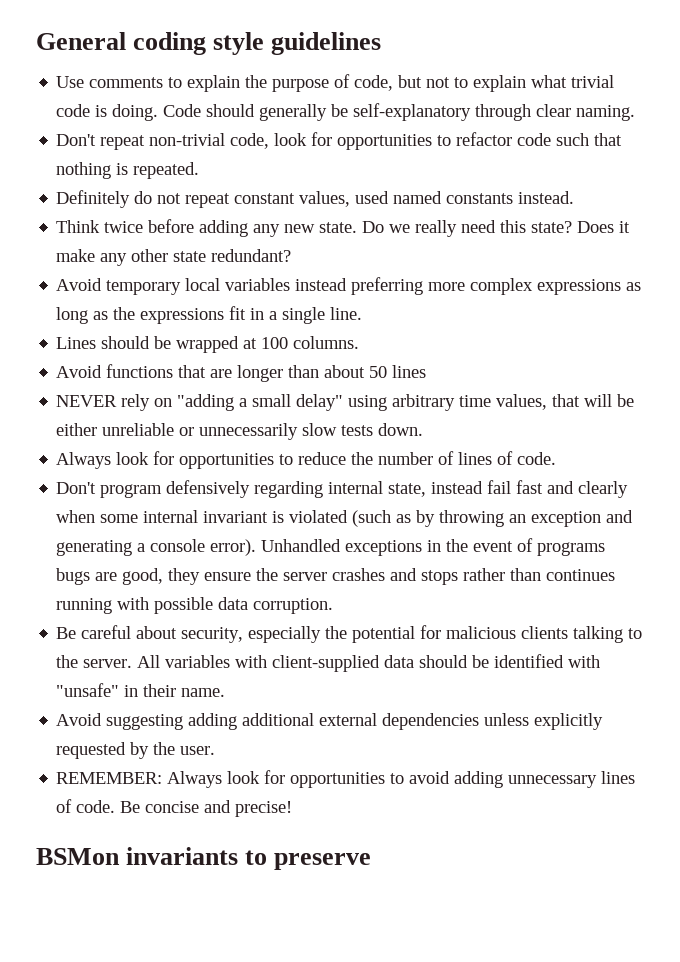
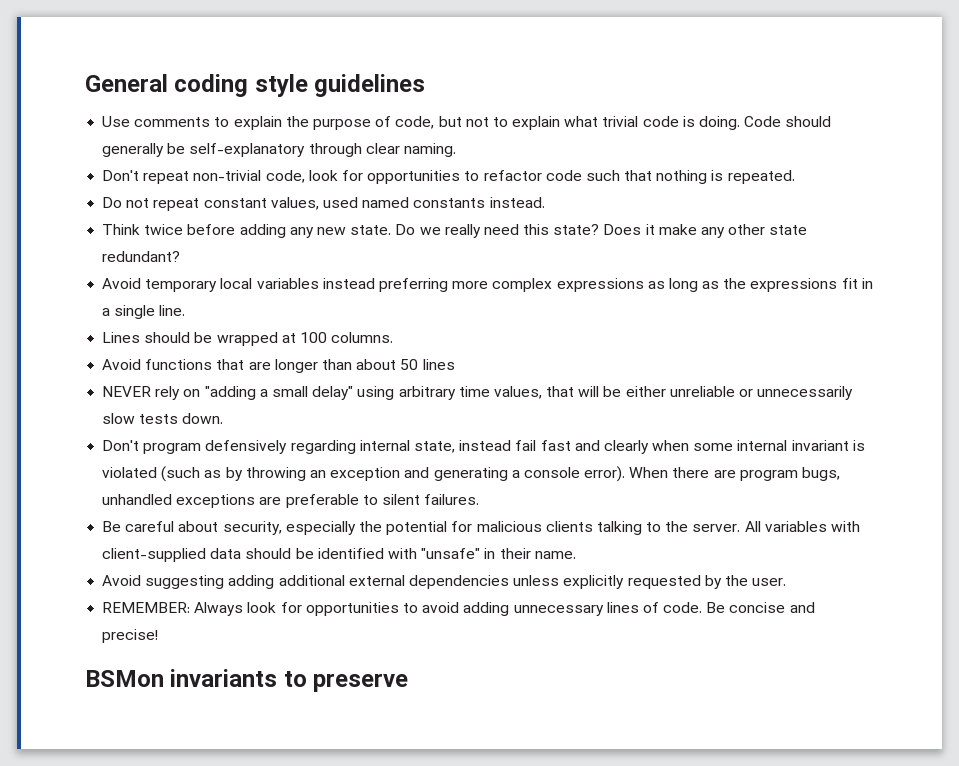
- Definitely do not repeat constant values, used named constants instead.
+ Do not repeat constant values, used named constants instead.
- Always look for opportunities to reduce the number of lines of code.
- Unhandled exceptions in the event of programs bugs are good, they ensure the server crashes and stops rather than continues running with possible data corruption.
+ When there are program bugs, unhandled exceptions are preferable to silent failures.

